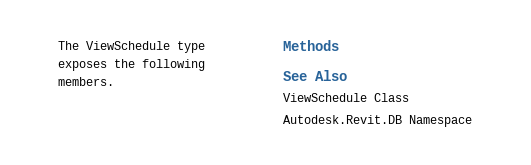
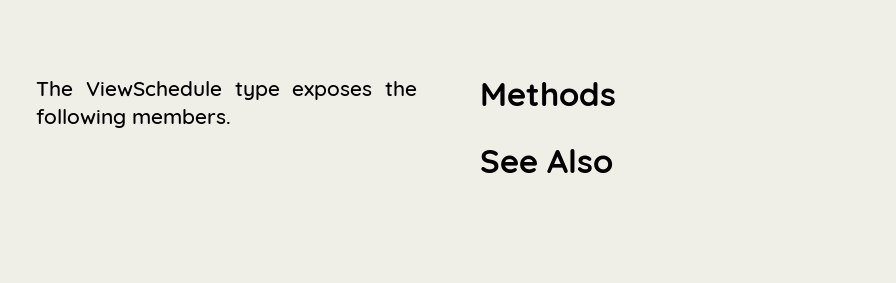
- ViewSchedule Class
- Autodesk.Revit.DB Namespace

